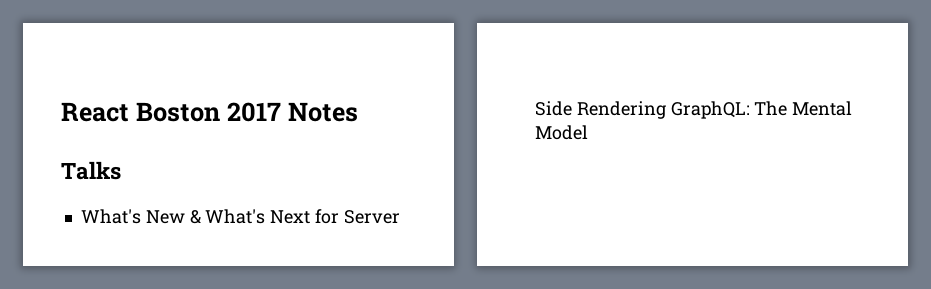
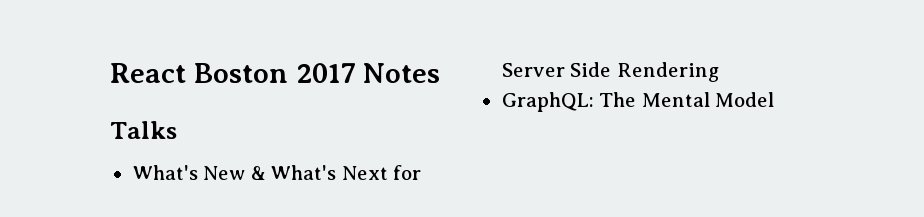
- What's New & What's Next for Server Side Rendering GraphQL: The Mental Model
+ What's New & What's Next for Server Side Rendering
+ GraphQL: The Mental Model

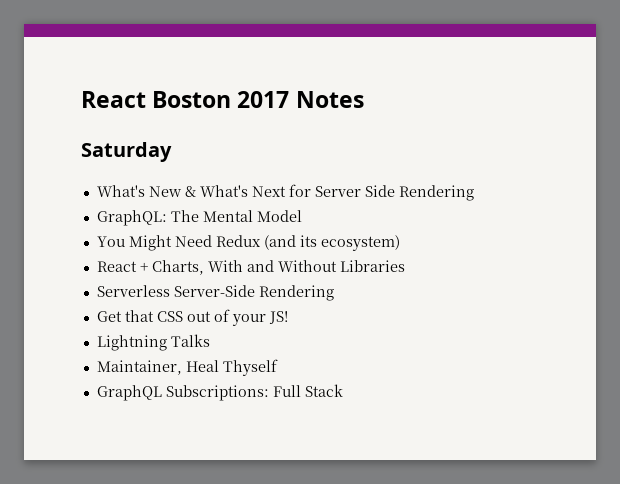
- Talks
+ Saturday
+ You Might Need Redux (and its ecosystem)
+ React + Charts, With and Without Libraries
+ Serverless Server-Side Rendering
+ Get that CSS out of your JS!
+ Lightning Talks
+ Maintainer, Heal Thyself
+ GraphQL Subscriptions: Full Stack

